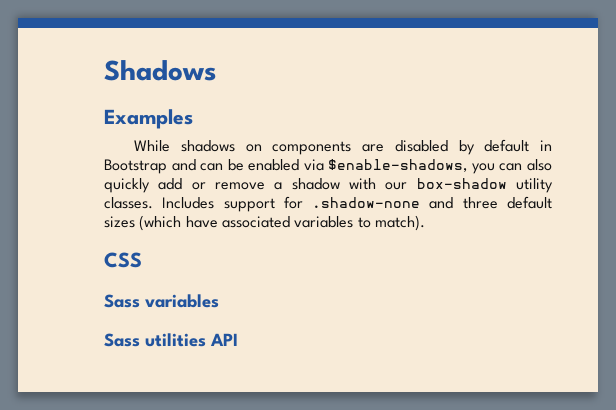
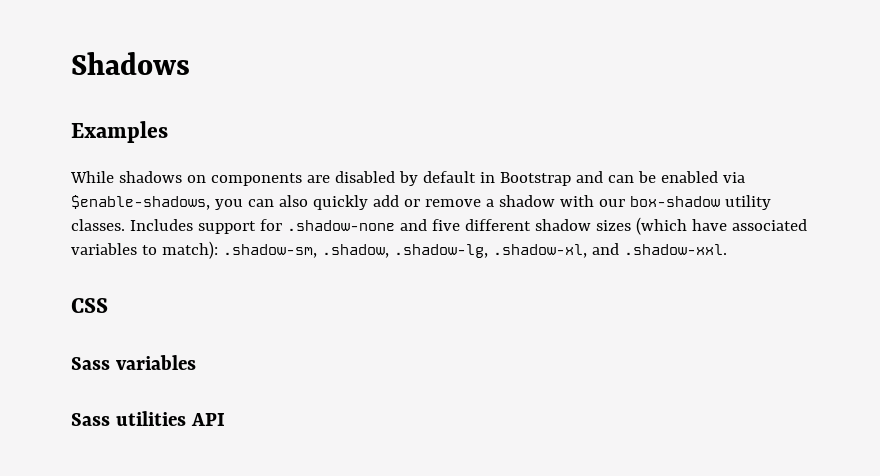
- Includes support for .shadow-none and three default sizes (which have associated variables to match).
+ Includes support for .shadow-none and five different shadow sizes (which have associated variables to match): .shadow-sm, .shadow, .shadow-lg, .shadow-xl, and .shadow-xxl.

